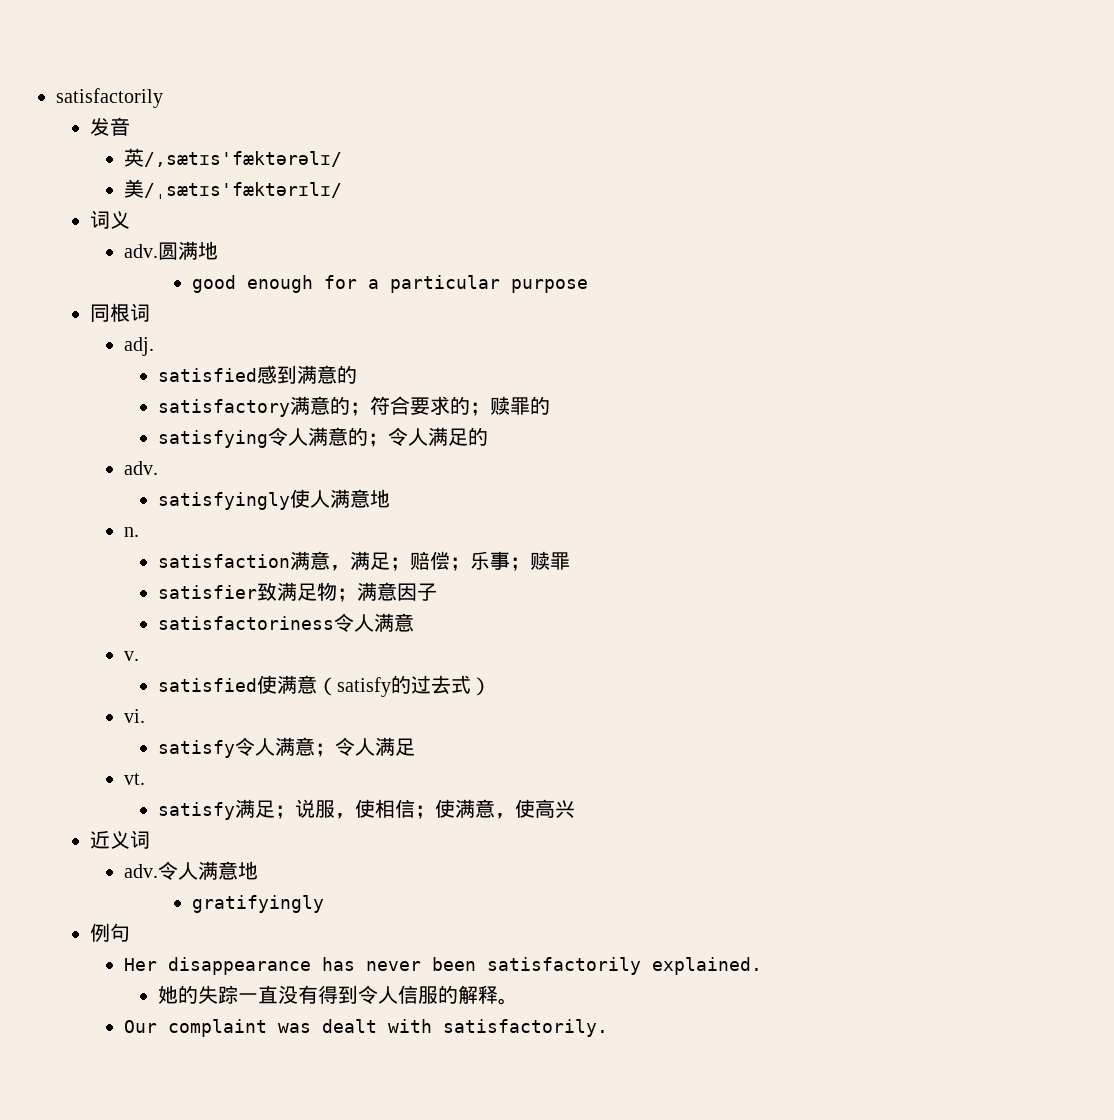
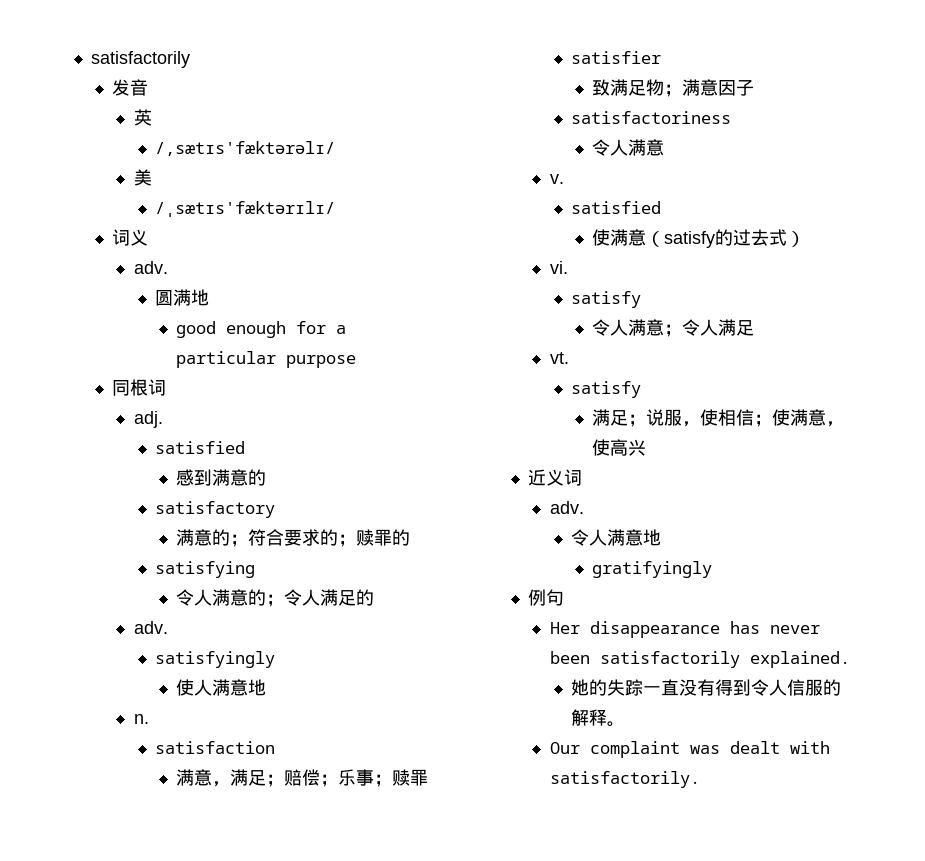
- 英/,sætɪs'fæktərəlɪ/
+ 英
+ /,sætɪs'fæktərəlɪ/
- 美/ˌsætɪs'fæktərɪlɪ/
+ 美
+ /ˌsætɪs'fæktərɪlɪ/
  词义
- adv.圆满地
+ adv.
+ 圆满地
  adj.
- satisfied感到满意的
+ satisfied
+ 感到满意的
- satisfactory满意的；符合要求的；赎罪的
+ satisfactory
+ 满意的；符合要求的；赎罪的
- satisfying令人满意的；令人满足的
+ satisfying
+ 令人满意的；令人满足的
- satisfyingly使人满意地
+ satisfyingly
+ 使人满意地
- satisfaction满意，满足；赔偿；乐事；赎罪
+ satisfaction
+ 满意，满足；赔偿；乐事；赎罪
- satisfier致满足物；满意因子
+ satisfier
+ 致满足物；满意因子
- satisfactoriness令人满意
+ satisfactoriness
+ 令人满意
  v.
- satisfied使满意（satisfy的过去式）
+ satisfied
+ 使满意（satisfy的过去式）
  vi.
- satisfy令人满意；令人满足
+ satisfy
+ 令人满意；令人满足
  vt.
- satisfy满足；说服，使相信；使满意，使高兴
+ satisfy
+ 满足；说服，使相信；使满意，使高兴
  近义词
- adv.令人满意地
+ adv.
+ 令人满意地

